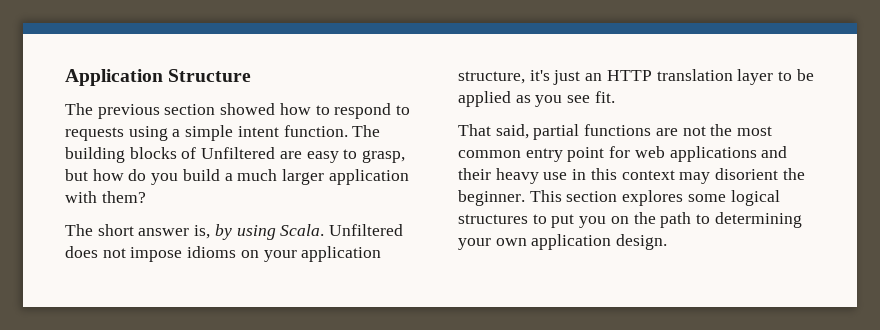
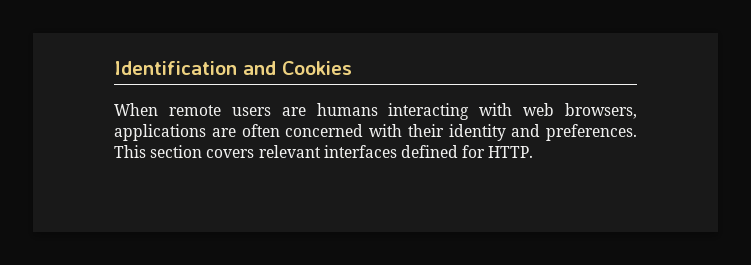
- Application Structure
- The previous section showed how to respond to requests using a simple intent function. The building blocks of Unfiltered are easy to grasp, but how do you build a much larger application with them?
- The short answer is, by using Scala. Unfiltered does not impose idioms on your application structure, it's just an HTTP translation layer to be applied as you see fit.
- That said, partial functions are not the most common entry point for web applications and their heavy use in this context may disorient the beginner. This section explores some logical structures to put you on the path to determining your own application design.
+ Identification and Cookies
+ When remote users are humans interacting with web browsers, applications are often concerned with their identity and preferences. This section covers relevant interfaces defined for HTTP.

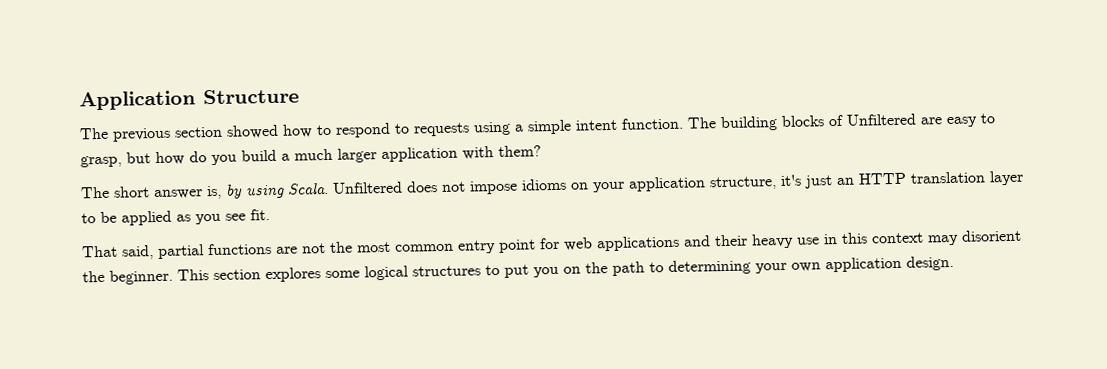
- Identification and Cookies
- When remote users are humans interacting with web browsers, applications are often concerned with their identity and preferences. This section covers relevant interfaces defined for HTTP.
+ Application Structure
+ The previous section showed how to respond to requests using a simple intent function. The building blocks of Unfiltered are easy to grasp, but how do you build a much larger application with them?
+ The short answer is, by using Scala. Unfiltered does not impose idioms on your application structure, it's just an HTTP translation layer to be applied as you see fit.
+ That said, partial functions are not the most common entry point for web applications and their heavy use in this context may disorient the beginner. This section explores some logical structures to put you on the path to determining your own application design.

